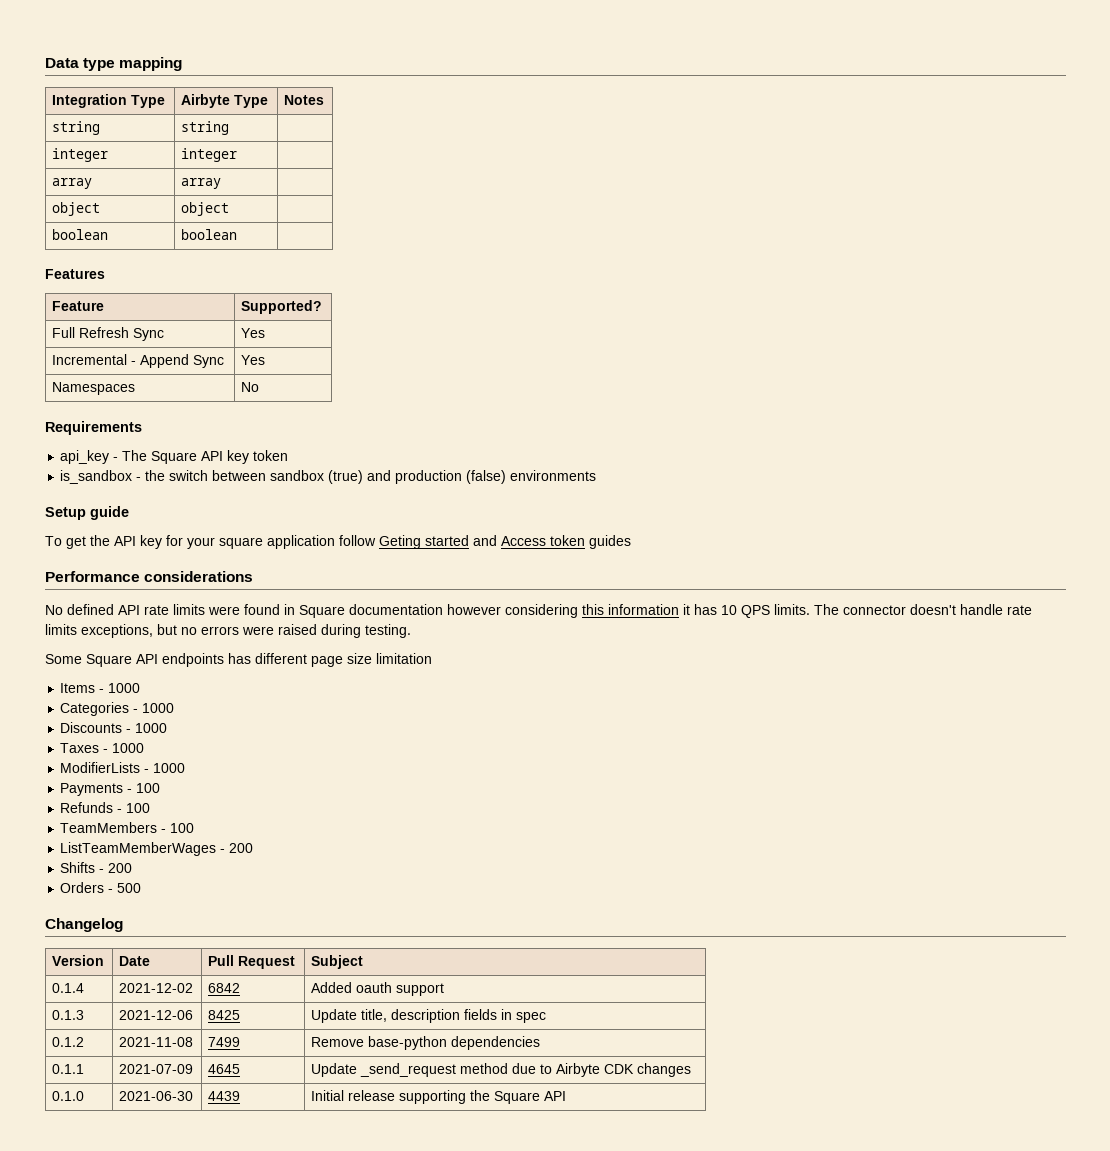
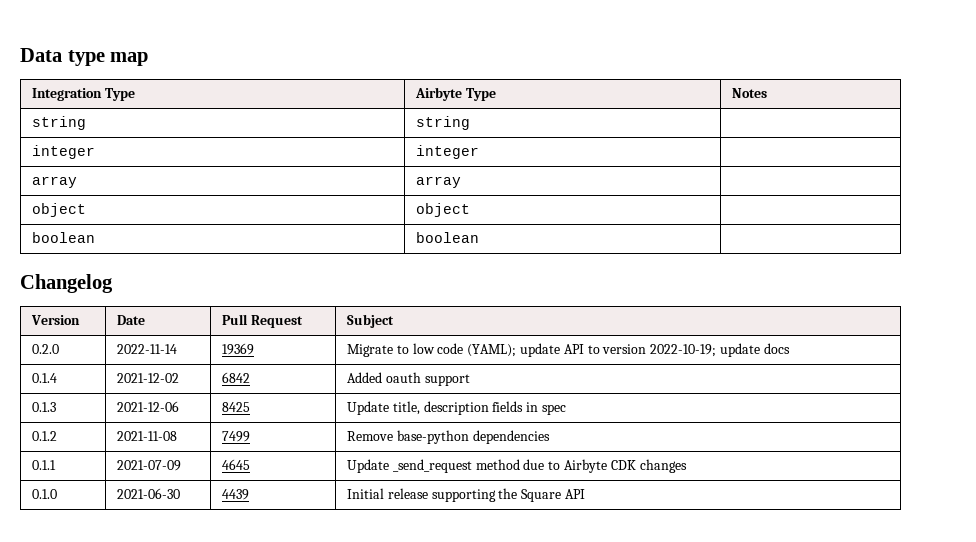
- Data type mapping
+ Data type map
- Features
- Feature | Supported?
- Full Refresh Sync | Yes
- Incremental - Append Sync | Yes
- Namespaces | No
- Requirements
- api_key - The Square API key token
- is_sandbox - the switch between sandbox (true) and production (false) environments
- Setup guide
- To get the API key for your square application follow Geting started and Access token guides
- Performance considerations
- No defined API rate limits were found in Square documentation however considering this information it has 10 QPS limits. The connector doesn't handle rate limits exceptions, but no errors were raised during testing.
- Some Square API endpoints has different page size limitation
- Items - 1000
- Categories - 1000
- Discounts - 1000
- Taxes - 1000
- ModifierLists - 1000
- Payments - 100
- Refunds - 100
- TeamMembers - 100
- ListTeamMemberWages - 200
- Shifts - 200
- Orders - 500
+ 0.2.0 | 2022-11-14 | 19369 | Migrate to low code (YAML); update API to version 2022-10-19; update docs

